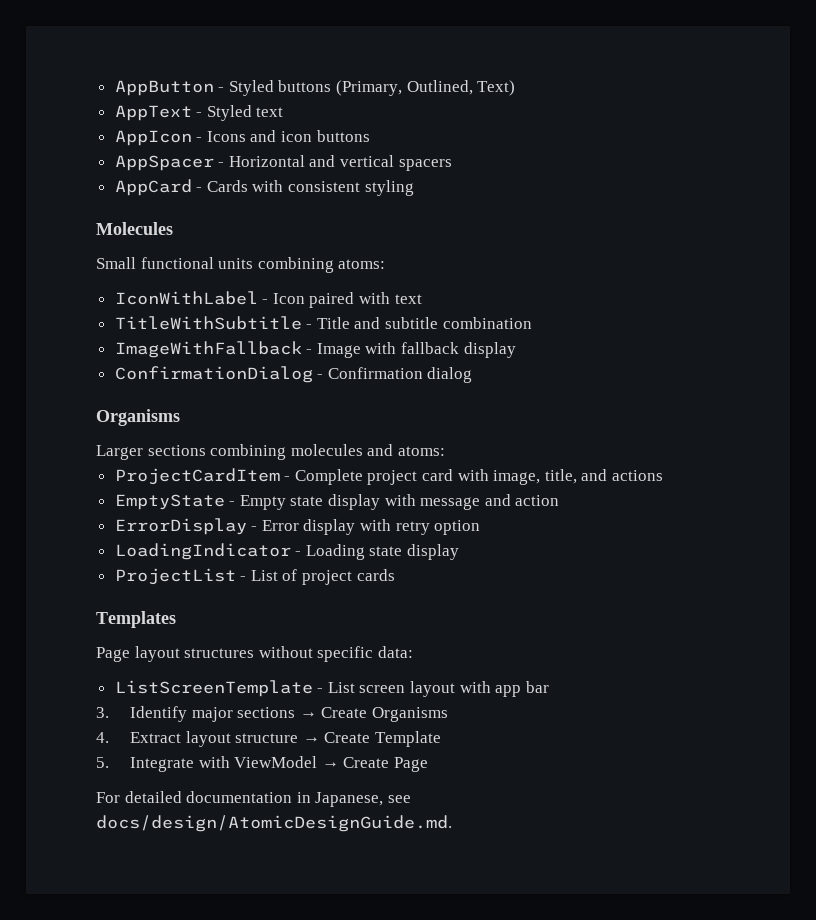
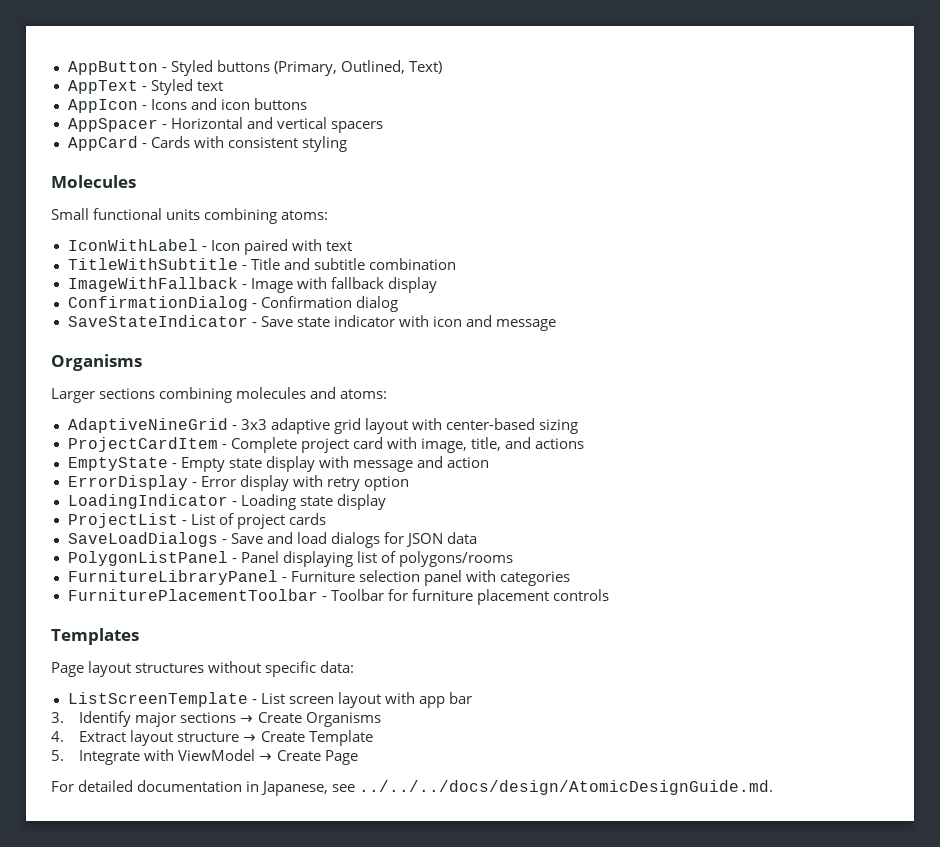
+ SaveStateIndicator - Save state indicator with icon and message
+ AdaptiveNineGrid - 3x3 adaptive grid layout with center-based sizing
+ SaveLoadDialogs - Save and load dialogs for JSON data
+ PolygonListPanel - Panel displaying list of polygons/rooms
+ FurnitureLibraryPanel - Furniture selection panel with categories
+ FurniturePlacementToolbar - Toolbar for furniture placement controls
- For detailed documentation in Japanese, see docs/design/AtomicDesignGuide.md.
+ For detailed documentation in Japanese, see ../../../docs/design/AtomicDesignGuide.md.

